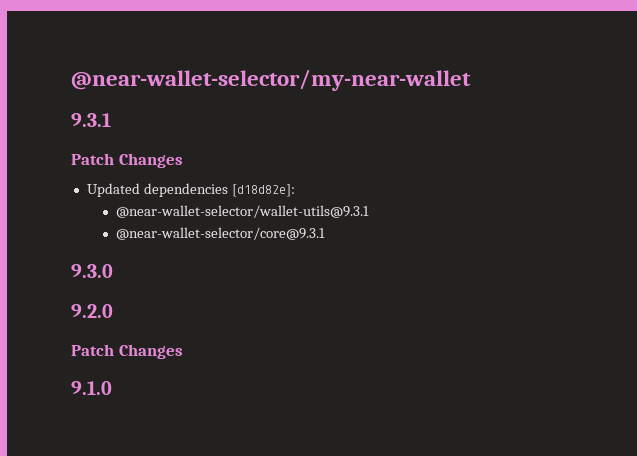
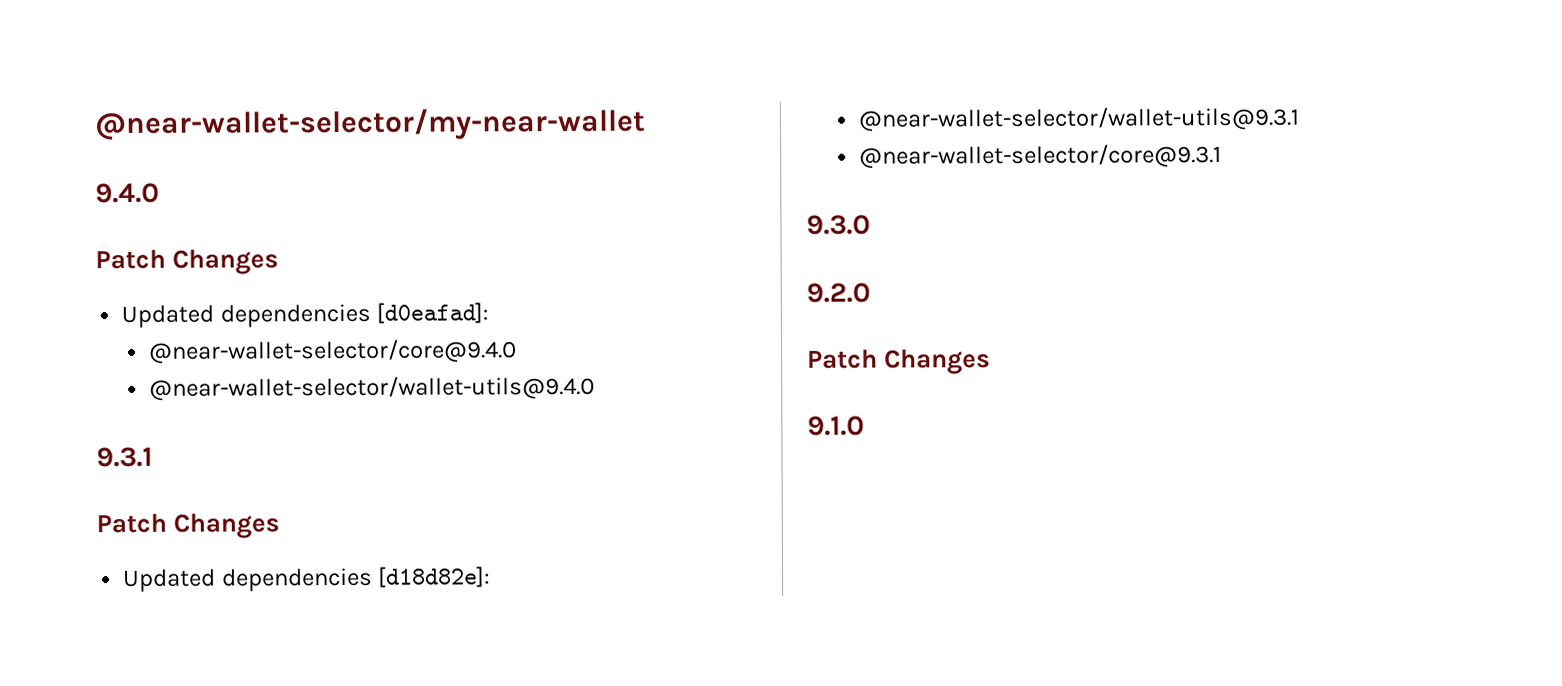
+ 9.4.0
+ Patch Changes
+ Updated dependencies [d0eafad]:
+ @near-wallet-selector/core@9.4.0
+ @near-wallet-selector/wallet-utils@9.4.0

